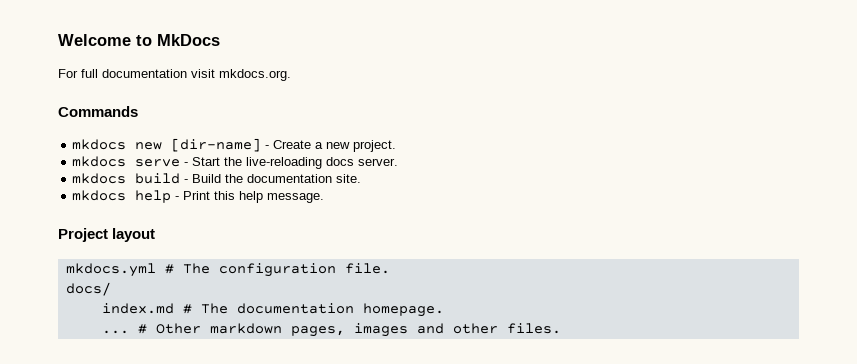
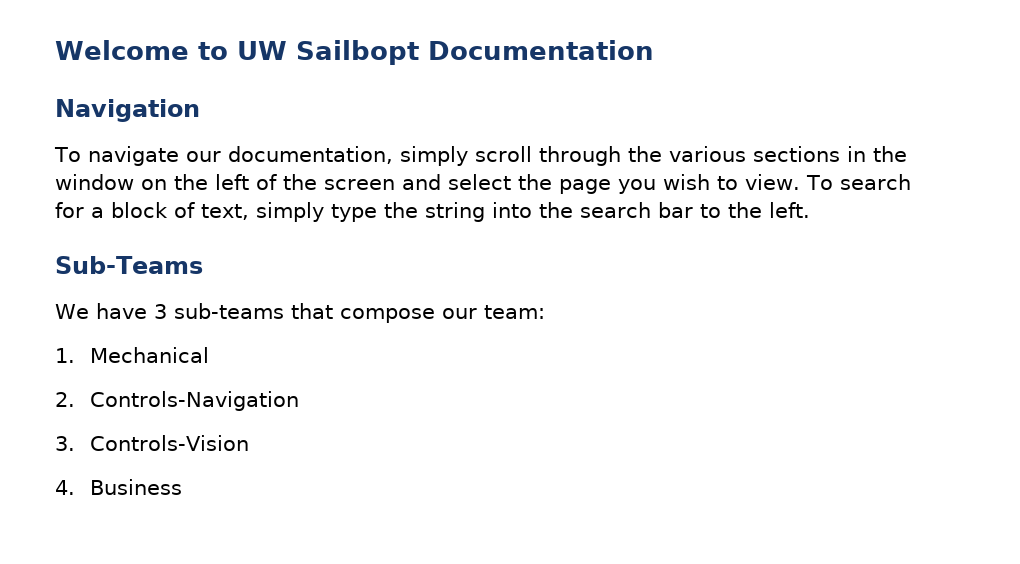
- Welcome to MkDocs
- For full documentation visit mkdocs.org.
- Commands
- mkdocs new [dir-name] - Create a new project.
- mkdocs serve - Start the live-reloading docs server.
- mkdocs build - Build the documentation site.
- mkdocs help - Print this help message.
- Project layout
- mkdocs.yml # The configuration file.
- docs/
- index.md # The documentation homepage.
- ... # Other markdown pages, images and other files.
+ Welcome to UW Sailbopt Documentation
+ Navigation
+ To navigate our documentation, simply scroll through the various sections in the window on the left of the screen and select the page you wish to view. To search for a block of text, simply type the string into the search bar to the left.
+ Sub-Teams
+ We have 3 sub-teams that compose our team:
+ 1. Mechanical
+ 2. Controls-Navigation
+ 3. Controls-Vision
+ 4. Business

